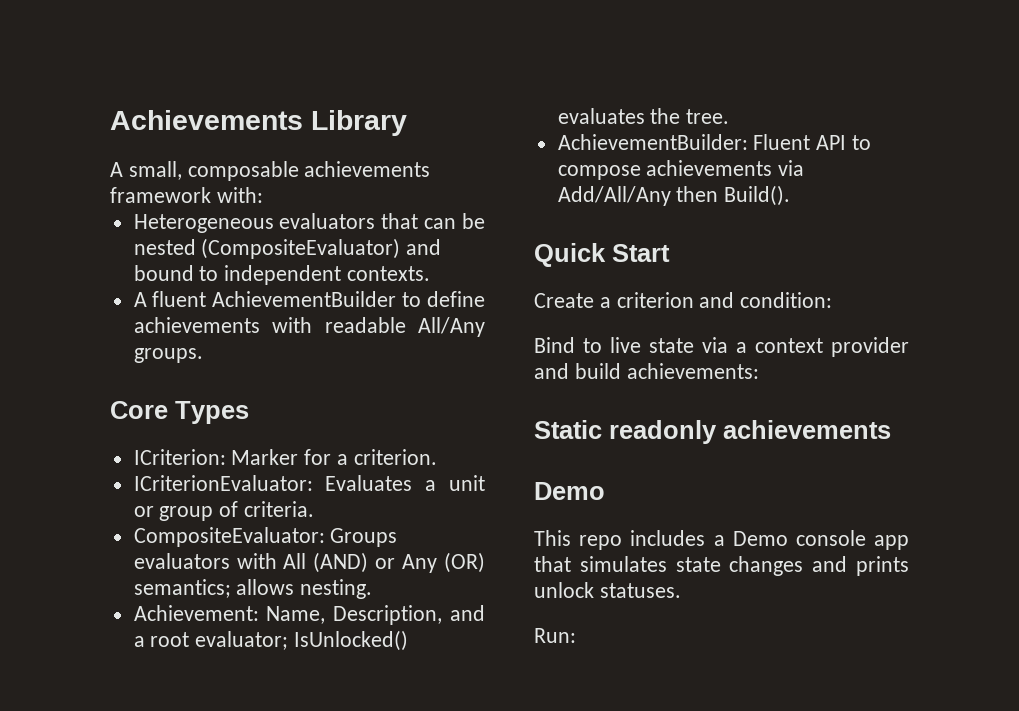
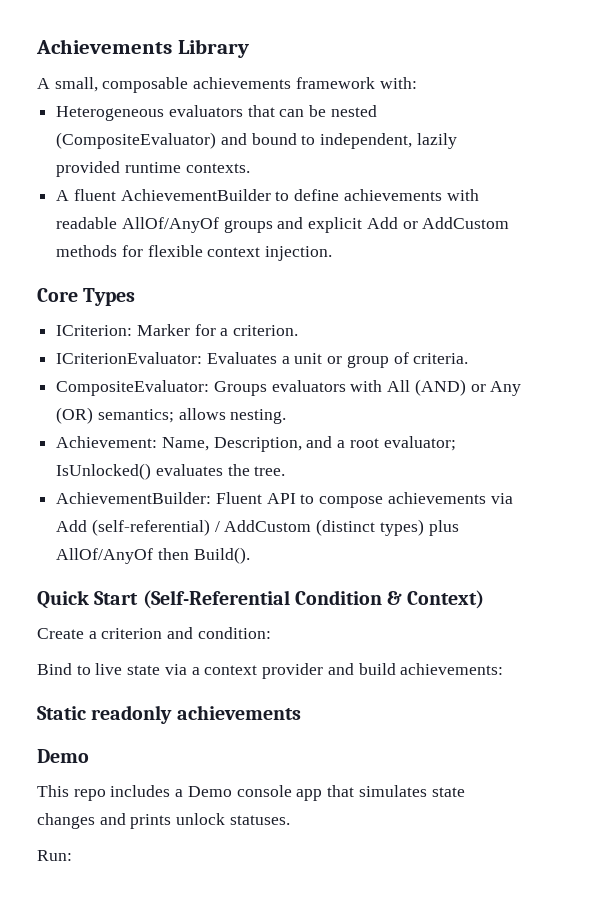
- Heterogeneous evaluators that can be nested (CompositeEvaluator) and bound to independent contexts.
+ Heterogeneous evaluators that can be nested (CompositeEvaluator) and bound to independent, lazily provided runtime contexts.
- A fluent AchievementBuilder to define achievements with readable All/Any groups.
+ A fluent AchievementBuilder to define achievements with readable AllOf/AnyOf groups and explicit Add or AddCustom methods for flexible context injection.
- AchievementBuilder: Fluent API to compose achievements via Add/All/Any then Build().
+ AchievementBuilder: Fluent API to compose achievements via Add (self-referential) / AddCustom (distinct types) plus AllOf/AnyOf then Build().
- Quick Start
+ Quick Start (Self-Referential Condition & Context)

